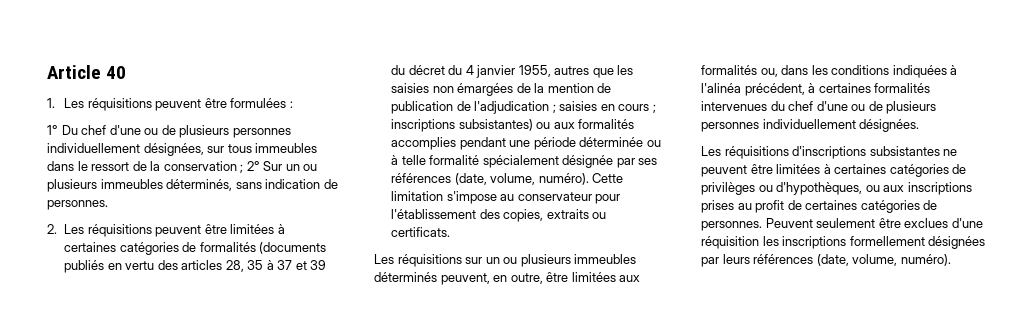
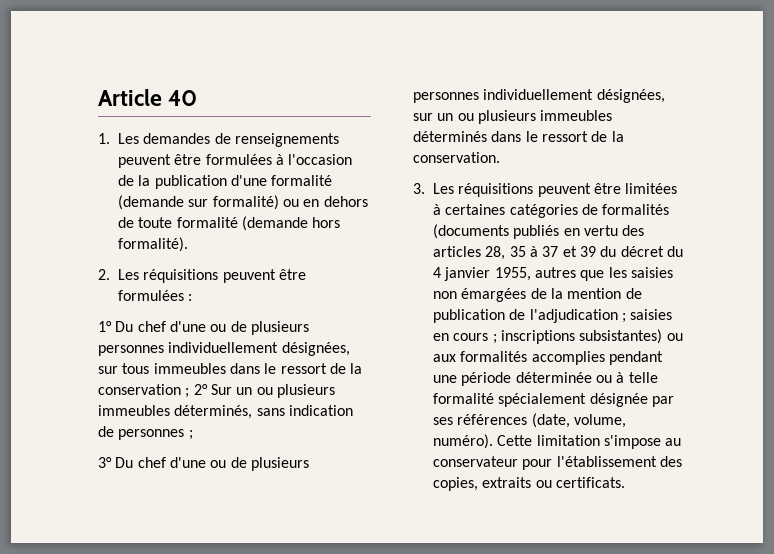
- 1. Les réquisitions peuvent être formulées :
+ 1. Les demandes de renseignements peuvent être formulées à l'occasion de la publication d'une formalité (demande sur formalité) ou en dehors de toute formalité (demande hors formalité).
+ 2. Les réquisitions peuvent être formulées :
- 2° Sur un ou plusieurs immeubles déterminés, sans indication de personnes.
- 2. Les réquisitions peuvent être limitées à certaines catégories de formalités (documents publiés en vertu des articles 28, 35 à 37 et 39 du décret du 4 janvier 1955, autres que les saisies non émargées de la mention de publication de l'adjudication ;
+ 2° Sur un ou plusieurs immeubles déterminés, sans indication de personnes ;
+ 3° Du chef d'une ou de plusieurs personnes individuellement désignées, sur un ou plusieurs immeubles déterminés dans le ressort de la conservation.
+ 3. Les réquisitions peuvent être limitées à certaines catégories de formalités (documents publiés en vertu des articles 28, 35 à 37 et 39 du décret du 4 janvier 1955, autres que les saisies non émargées de la mention de publication de l'adjudication ;
- Les réquisitions sur un ou plusieurs immeubles déterminés peuvent, en outre, être limitées aux formalités ou, dans les conditions indiquées à l'alinéa précédent, à certaines formalités intervenues du chef d'une ou de plusieurs personnes individuellement désignées.
- Les réquisitions d'inscriptions subsistantes ne peuvent être limitées à certaines catégories de privilèges ou d'hypothèques, ou aux inscriptions prises au profit de certaines catégories de personnes. Peuvent seulement être exclues d'une réquisition les inscriptions formellement désignées par leurs références (date, volume, numéro).

